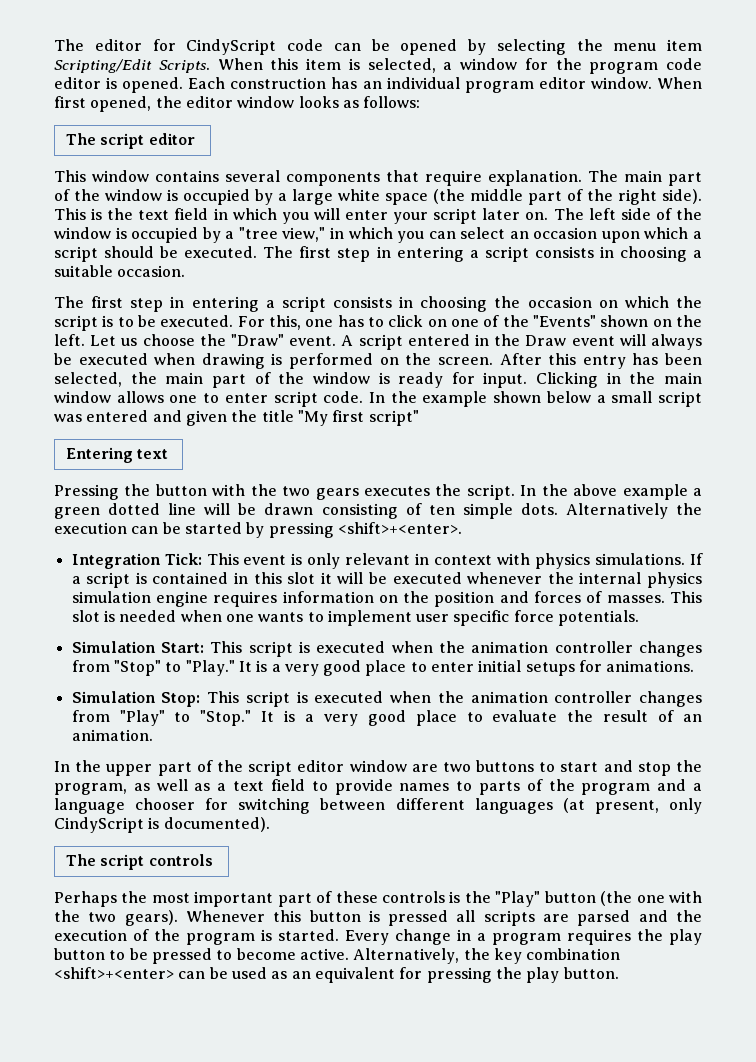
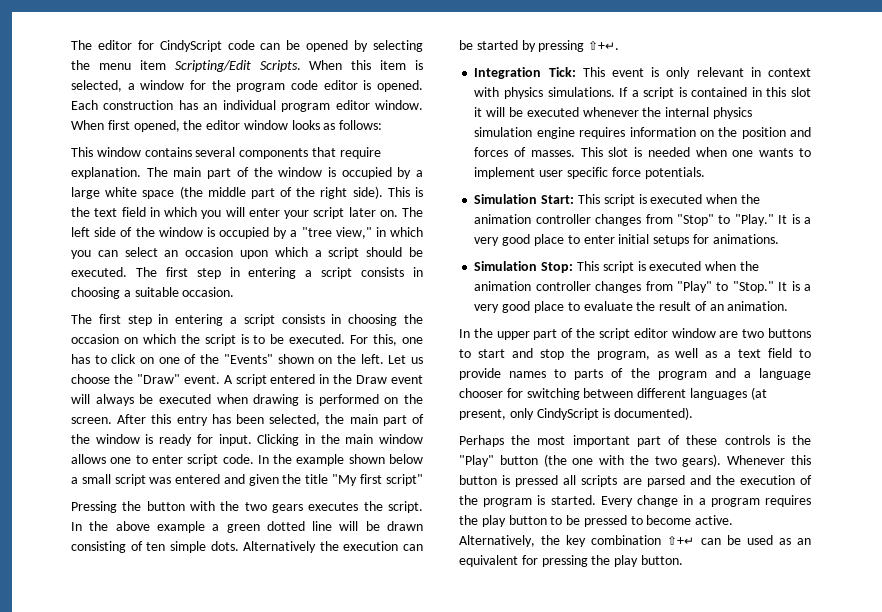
- The script editor
- Entering text
- Alternatively the execution can be started by pressing <shift>+<enter>.
+ Alternatively the execution can be started by pressing ⇧+↵.
- The script controls
- Alternatively, the key combination <shift>+<enter> can be used as an equivalent for pressing the play button.
+ Alternatively, the key combination ⇧+↵ can be used as an equivalent for pressing the play button.

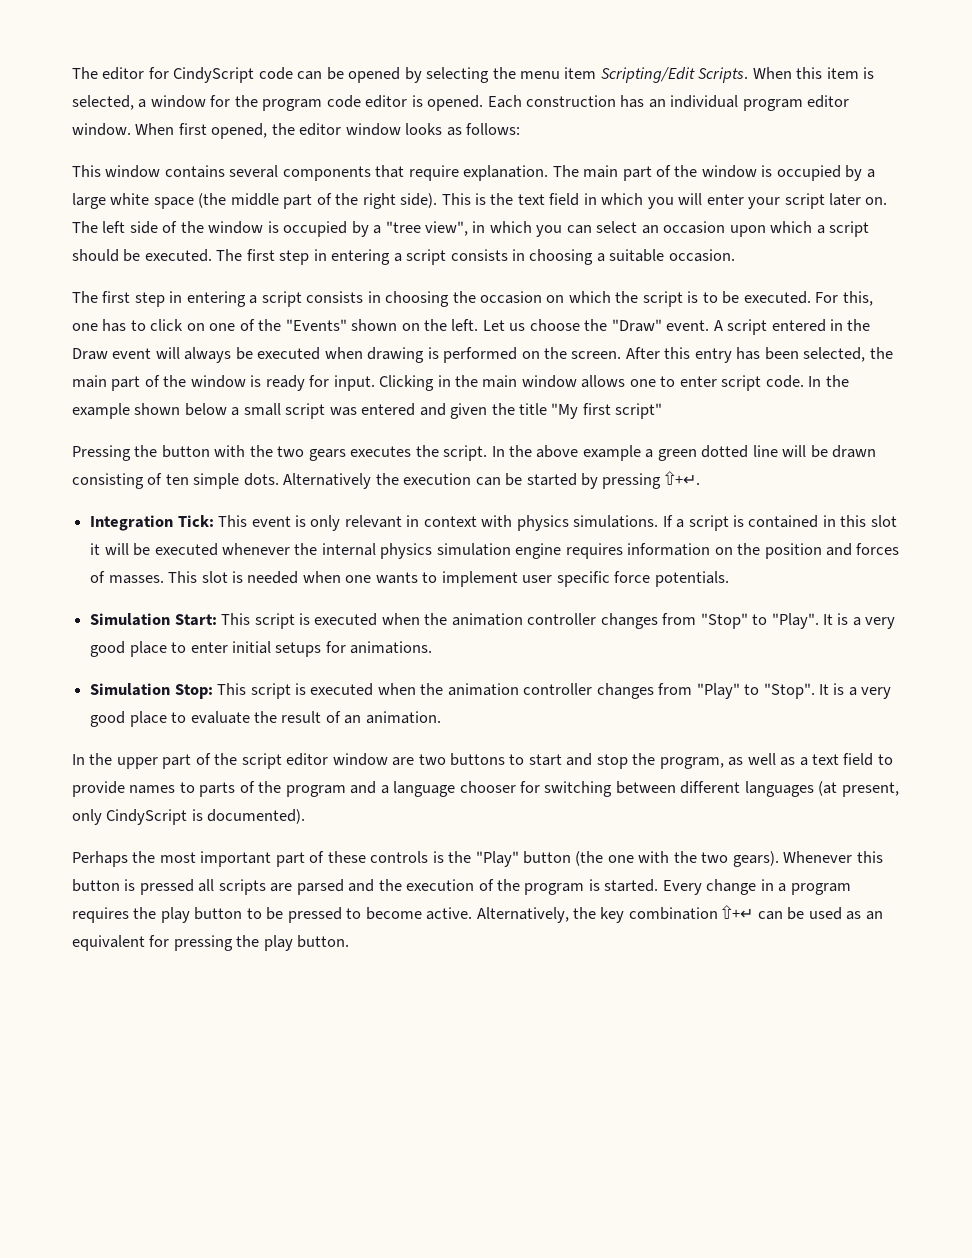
- The left side of the window is occupied by a "tree view," in which you can select an occasion upon which a script should be executed.
+ The left side of the window is occupied by a "tree view", in which you can select an occasion upon which a script should be executed.
- Simulation Start: This script is executed when the animation controller changes from "Stop" to "Play."
+ Simulation Start: This script is executed when the animation controller changes from "Stop" to "Play".
- Simulation Stop: This script is executed when the animation controller changes from "Play" to "Stop."
+ Simulation Stop: This script is executed when the animation controller changes from "Play" to "Stop".

